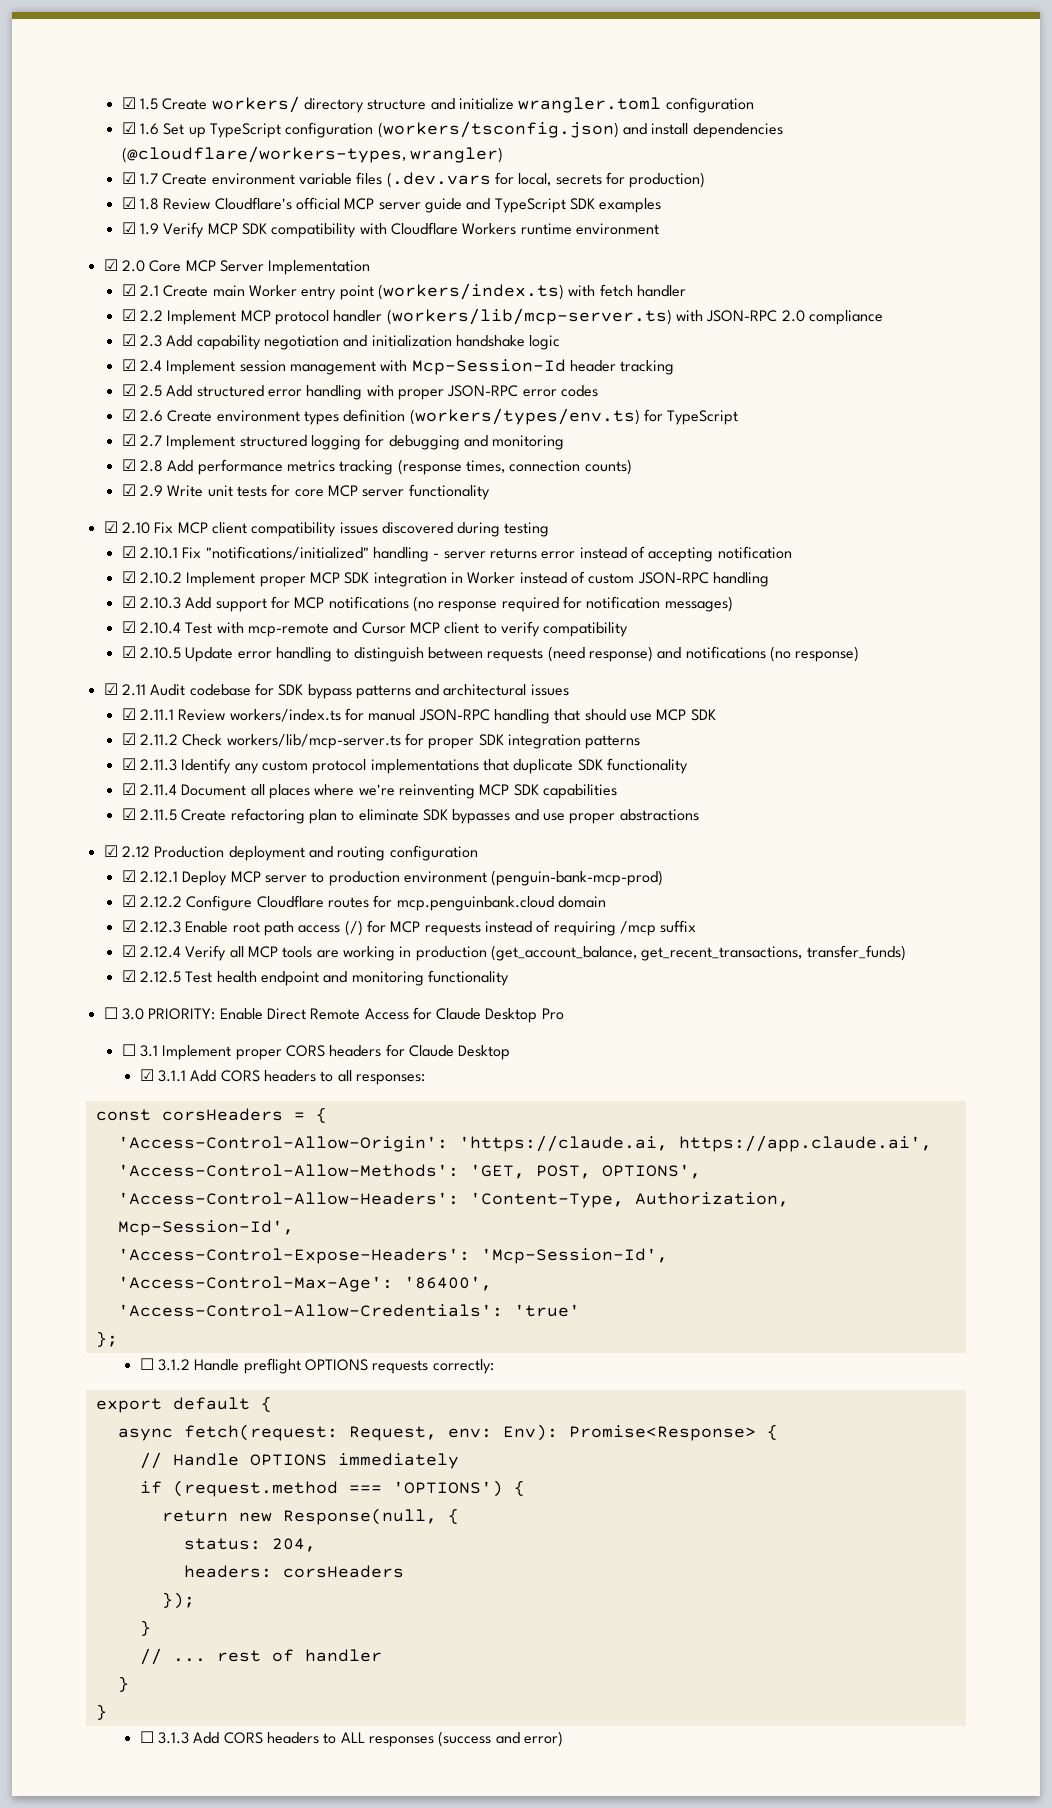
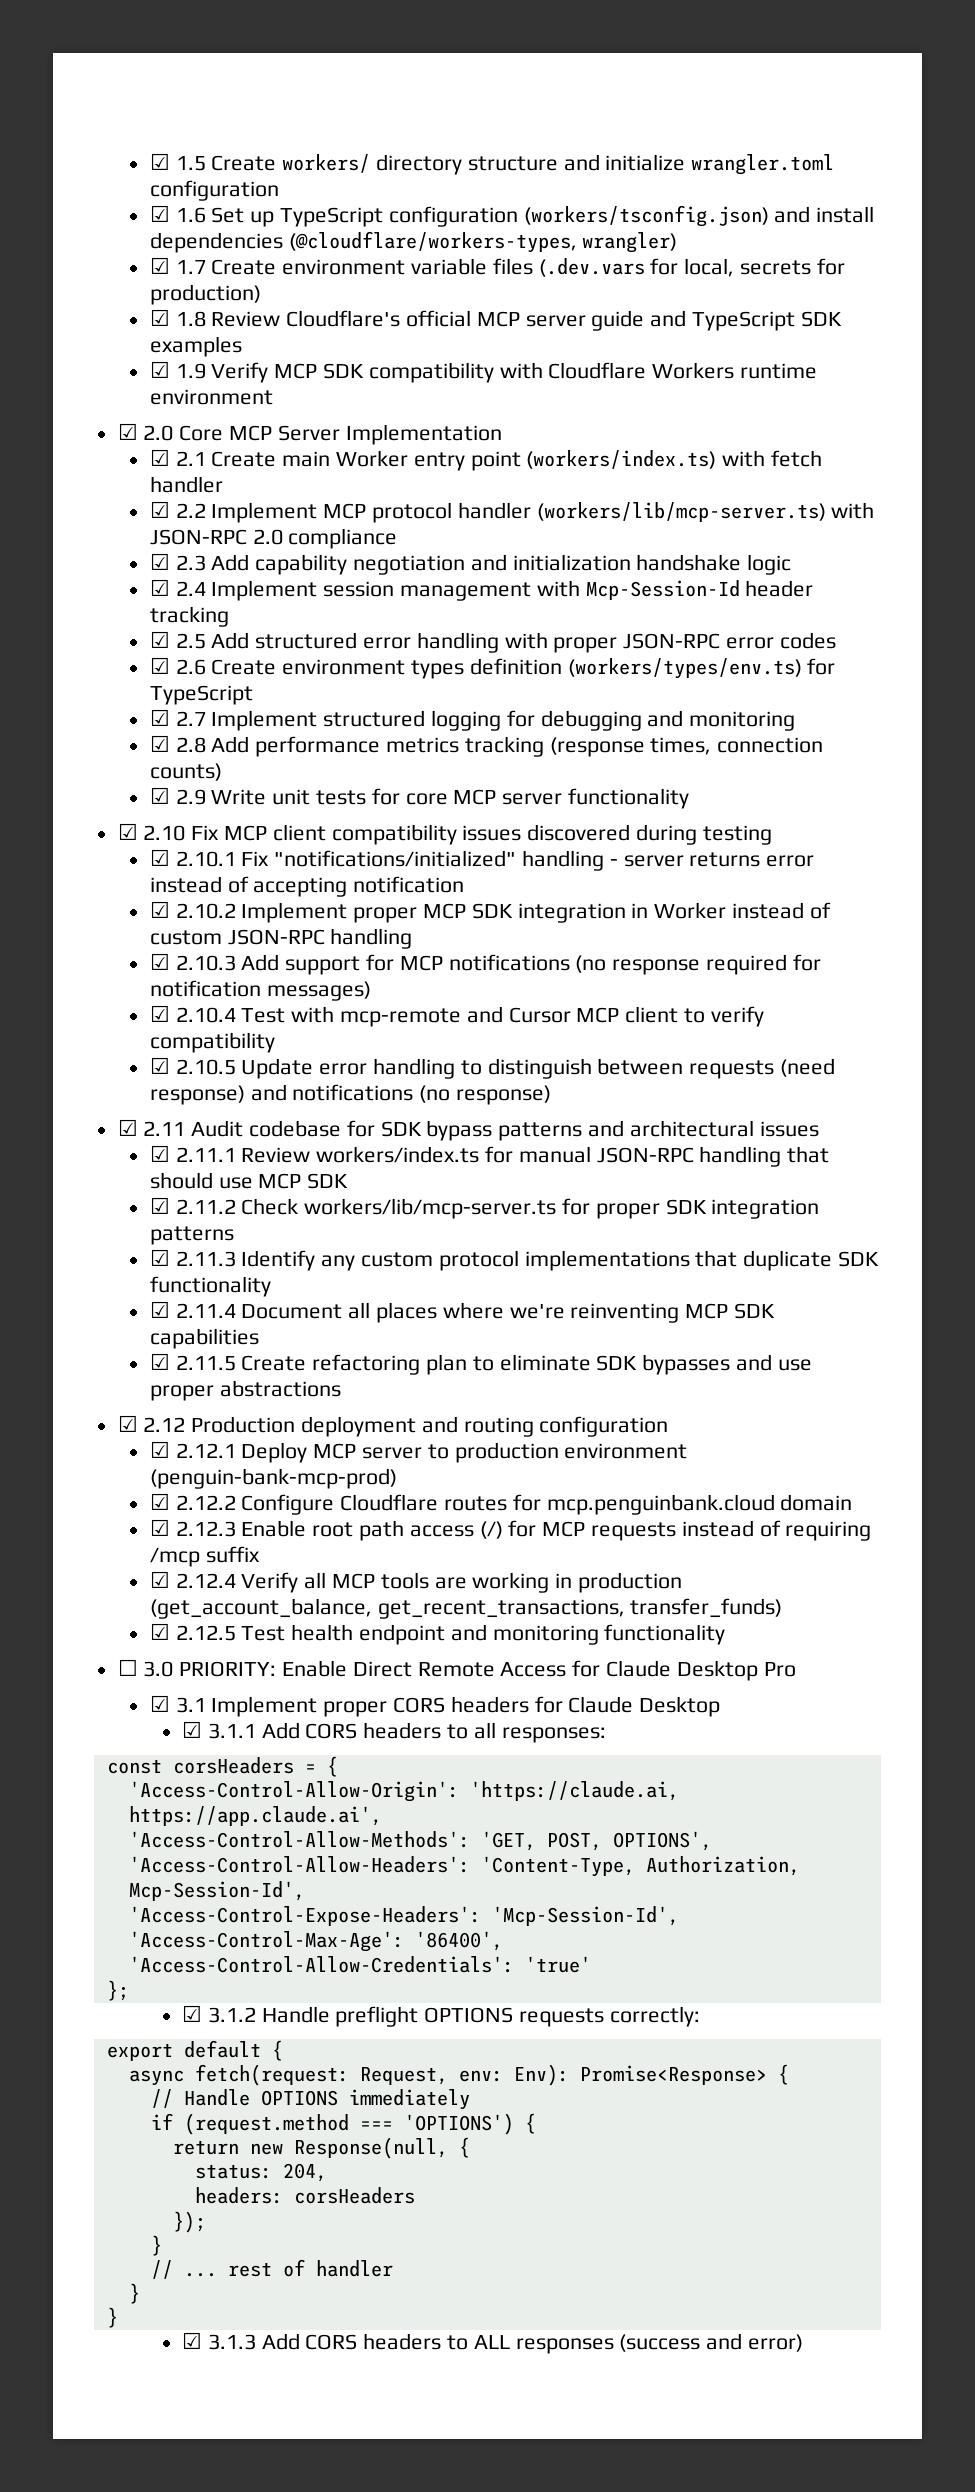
- ☐ 3.1 Implement proper CORS headers for Claude Desktop
+ ☑ 3.1 Implement proper CORS headers for Claude Desktop
- ☐ 3.1.2 Handle preflight OPTIONS requests correctly:
+ ☑ 3.1.2 Handle preflight OPTIONS requests correctly:
- ☐ 3.1.3 Add CORS headers to ALL responses (success and error)
+ ☑ 3.1.3 Add CORS headers to ALL responses (success and error)

